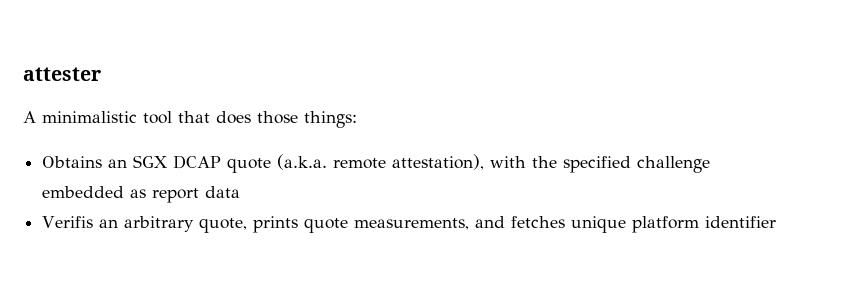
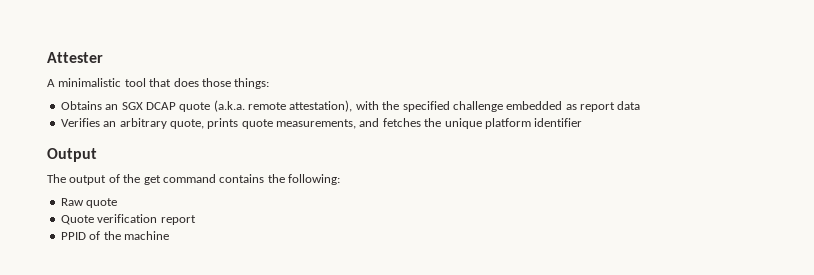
- attester
+ Attester
- Verifis an arbitrary quote, prints quote measurements, and fetches unique platform identifier
+ Verifies an arbitrary quote, prints quote measurements, and fetches the unique platform identifier
+ Output
+ The output of the get command contains the following:
+ Raw quote
+ Quote verification report
+ PPID of the machine

